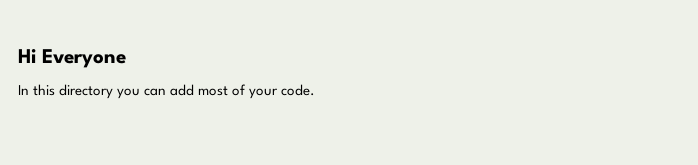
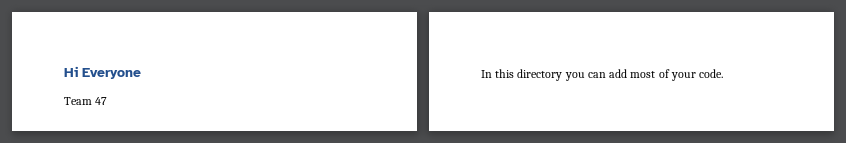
+ Team 47

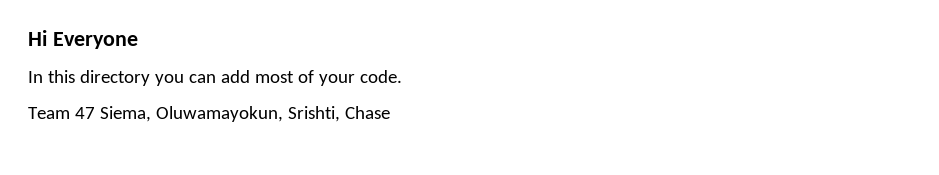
- Team 47
+ Team 47 Siema, Oluwamayokun, Srishti, Chase

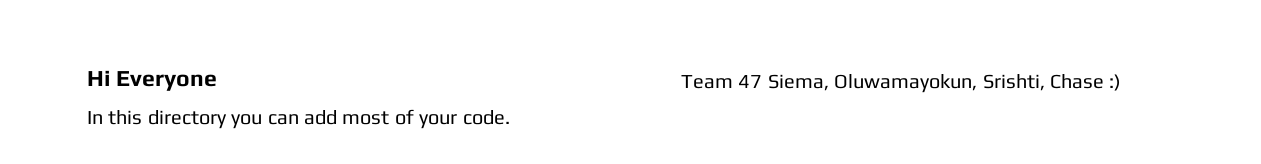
- Team 47 Siema, Oluwamayokun, Srishti, Chase
+ Team 47 Siema, Oluwamayokun, Srishti, Chase :)

